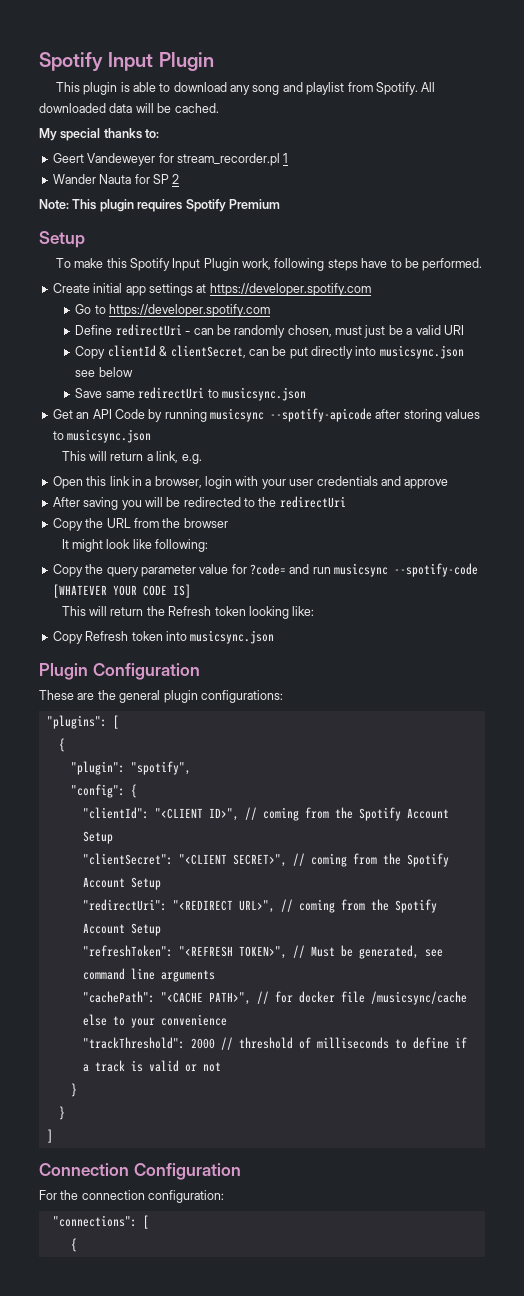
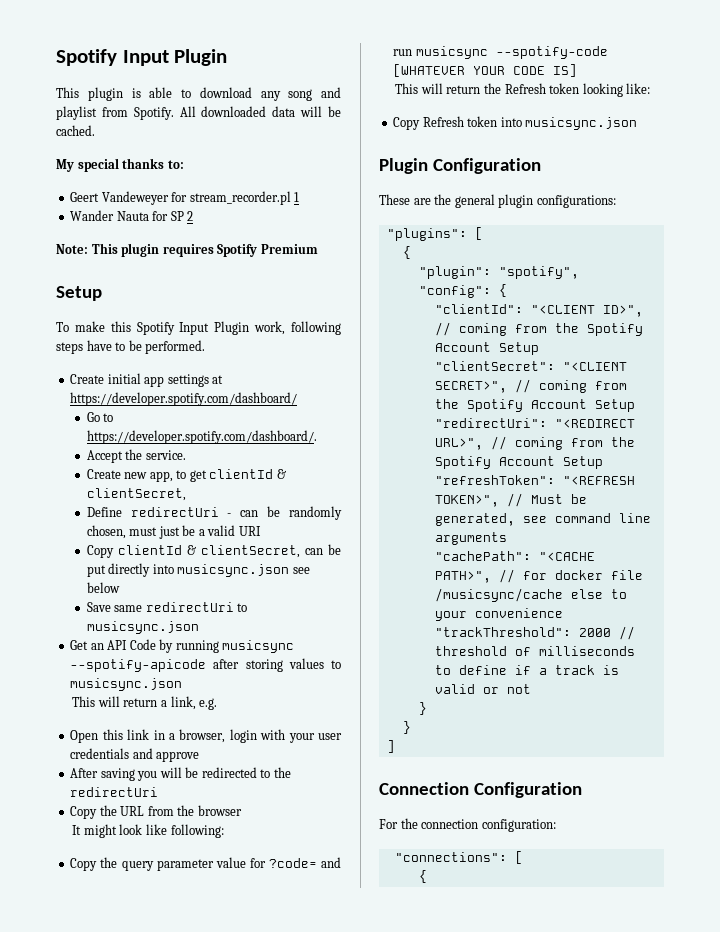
- Create initial app settings at https://developer.spotify.com
+ Create initial app settings at https://developer.spotify.com/dashboard/
- Go to https://developer.spotify.com
+ Go to https://developer.spotify.com/dashboard/.
+ Accept the service.
+ Create new app, to get clientId & clientSecret,

